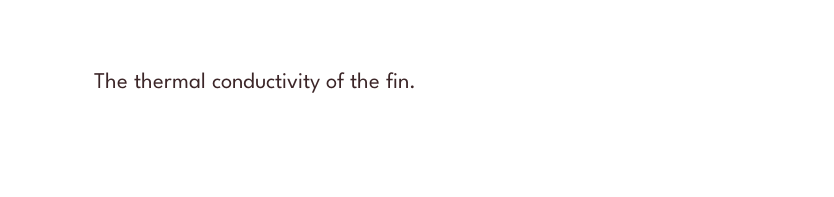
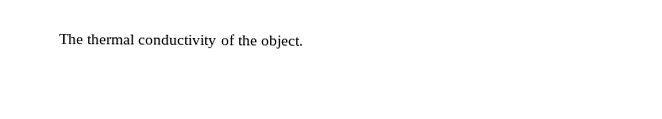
- The thermal conductivity of the fin.
+ The thermal conductivity of the object.

